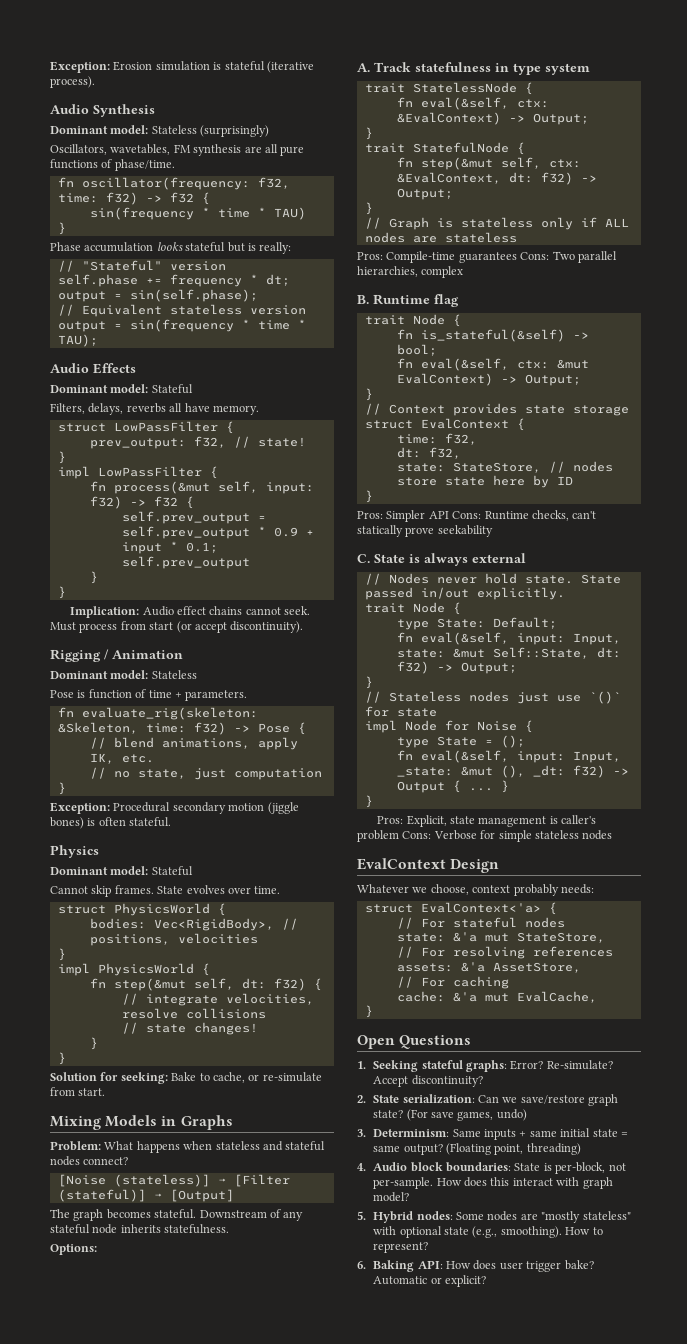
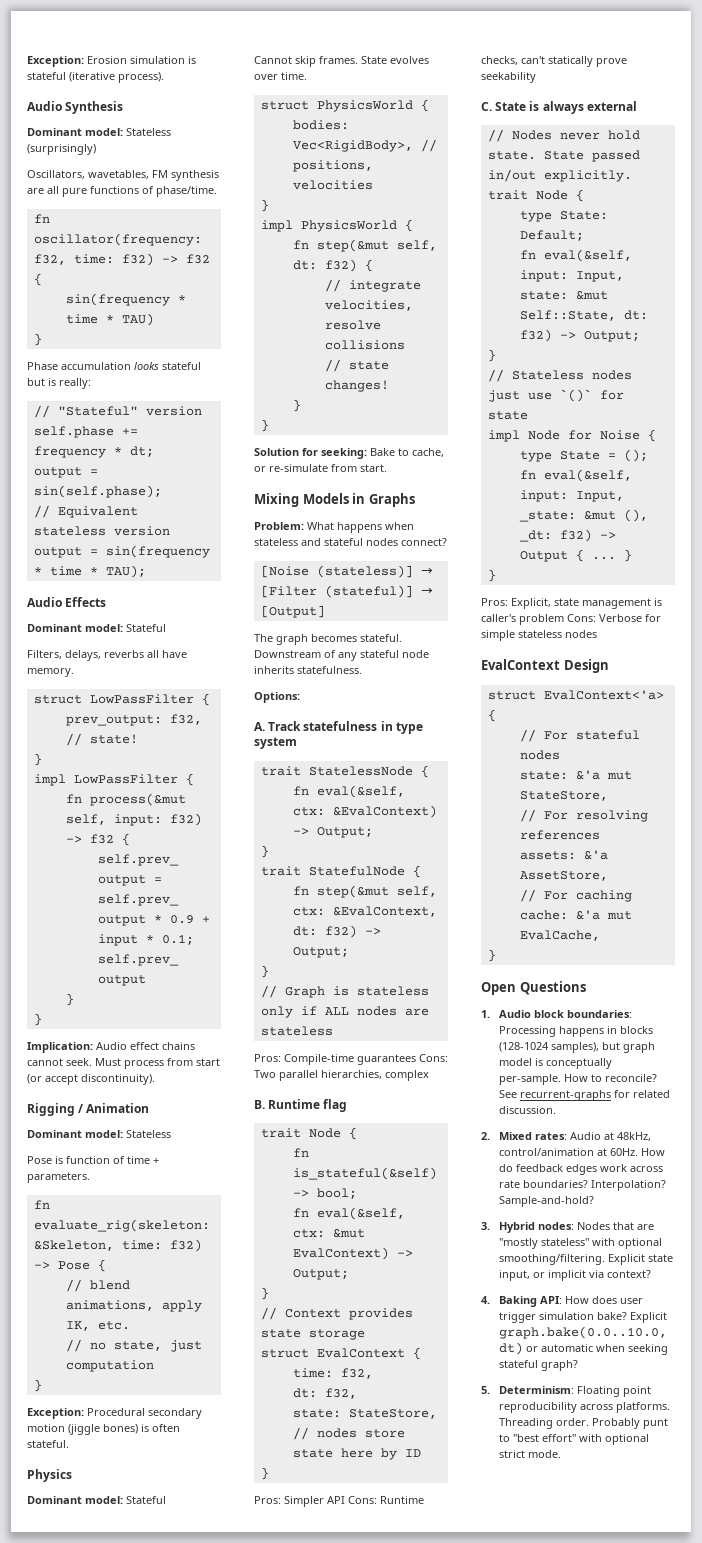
- Whatever we choose, context probably needs:
- 1. Seeking stateful graphs: Error? Re-simulate? Accept discontinuity?
- 2. State serialization: Can we save/restore graph state? (For save games, undo)
- 3. Determinism: Same inputs + same initial state = same output? (Floating point, threading)
- 4. Audio block boundaries: State is per-block, not per-sample. How does this interact with graph model?
- 5. Hybrid nodes: Some nodes are "mostly stateless" with optional state (e.g., smoothing). How to represent?
- 6. Baking API: How does user trigger bake? Automatic or explicit?
+ 1. Audio block boundaries: Processing happens in blocks (128-1024 samples), but graph model is conceptually per-sample. How to reconcile? See recurrent-graphs for related discussion.
+ 2. Mixed rates: Audio at 48kHz, control/animation at 60Hz. How do feedback edges work across rate boundaries? Interpolation? Sample-and-hold?
+ 3. Hybrid nodes: Nodes that are "mostly stateless" with optional smoothing/filtering. Explicit state input, or implicit via context?
+ 4. Baking API: How does user trigger simulation bake? Explicit graph.bake(0.0..10.0, dt) or automatic when seeking stateful graph?
+ 5. Determinism: Floating point reproducibility across platforms. Threading order. Probably punt to "best effort" with optional strict mode.

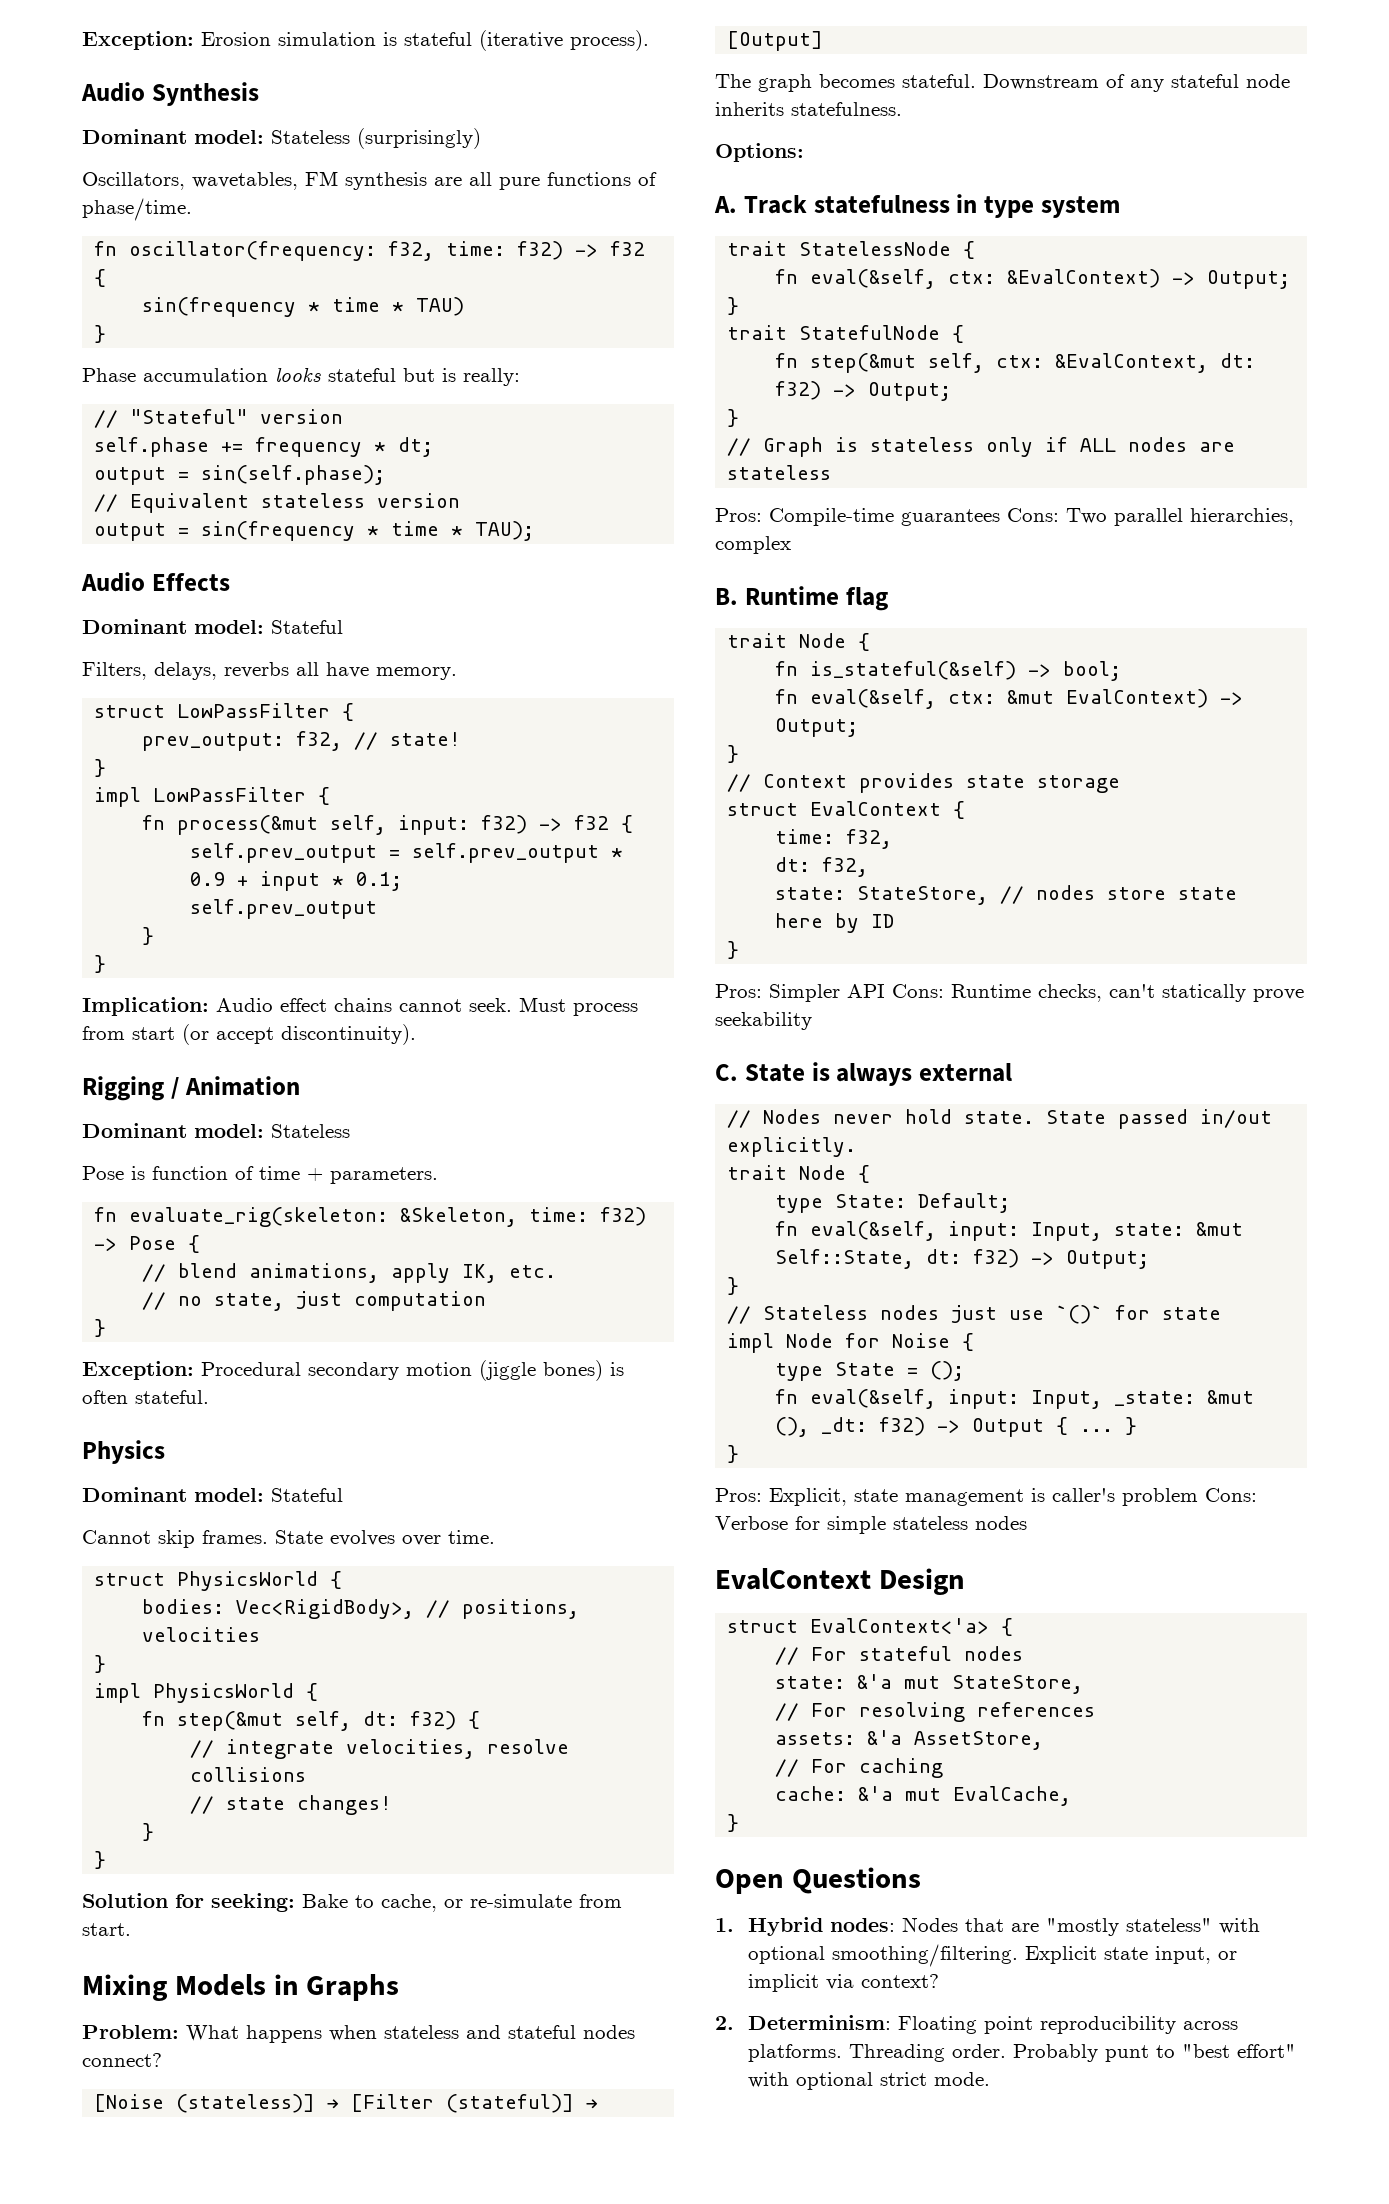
- 1. Audio block boundaries: Processing happens in blocks (128-1024 samples), but graph model is conceptually per-sample. How to reconcile? See recurrent-graphs for related discussion.
- 2. Mixed rates: Audio at 48kHz, control/animation at 60Hz. How do feedback edges work across rate boundaries? Interpolation? Sample-and-hold?
- 3. Hybrid nodes: Nodes that are "mostly stateless" with optional smoothing/filtering.
+ 1. Hybrid nodes: Nodes that are "mostly stateless" with optional smoothing/filtering.
- 4. Baking API: How does user trigger simulation bake? Explicit graph.bake(0.0..10.0, dt) or automatic when seeking stateful graph?
- 5. Determinism: Floating point reproducibility across platforms.
+ 2. Determinism: Floating point reproducibility across platforms.

